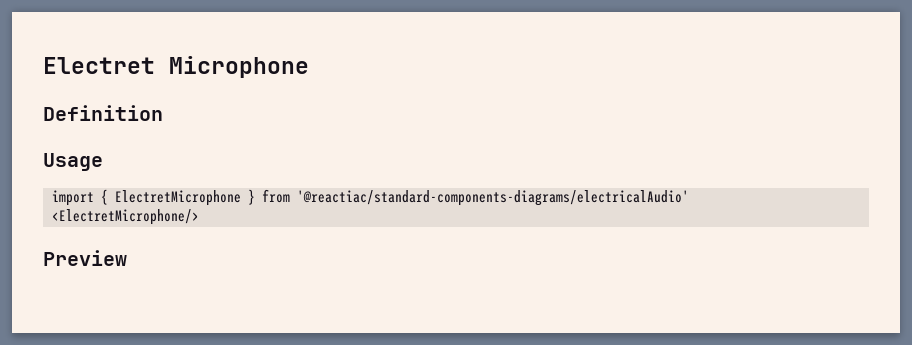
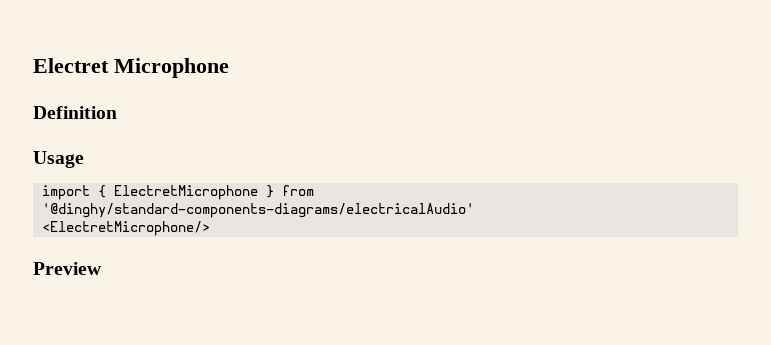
- import { ElectretMicrophone } from '@reactiac/standard-components-diagrams/electricalAudio'
+ import { ElectretMicrophone } from '@dinghy/standard-components-diagrams/electricalAudio'

